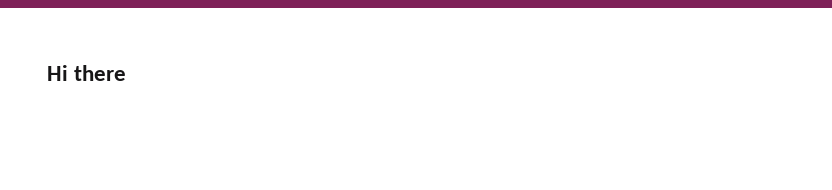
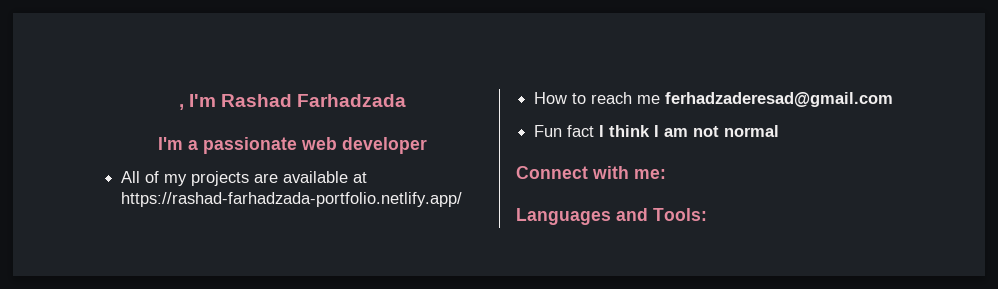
- Hi there
+ , I'm Rashad Farhadzada
+ I'm a passionate web developer
+ All of my projects are available at https://rashad-farhadzada-portfolio.netlify.app/
+ How to reach me ferhadzaderesad@gmail.com
+ Fun fact I think I am not normal
+ Connect with me:
+ Languages and Tools:

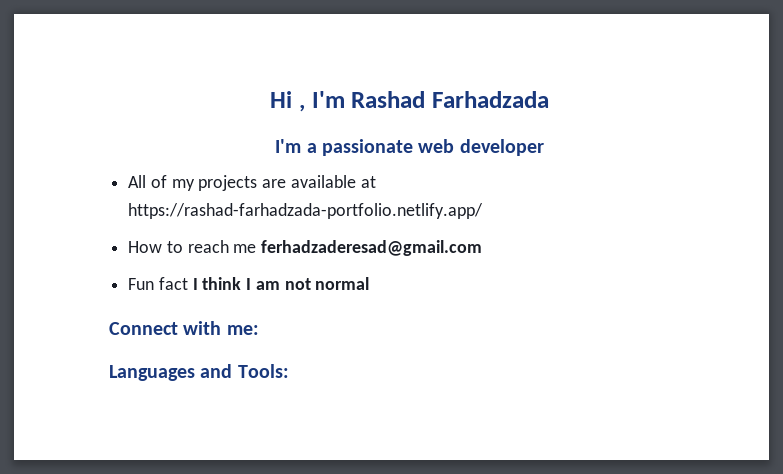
- , I'm Rashad Farhadzada
+ Hi , I'm Rashad Farhadzada

